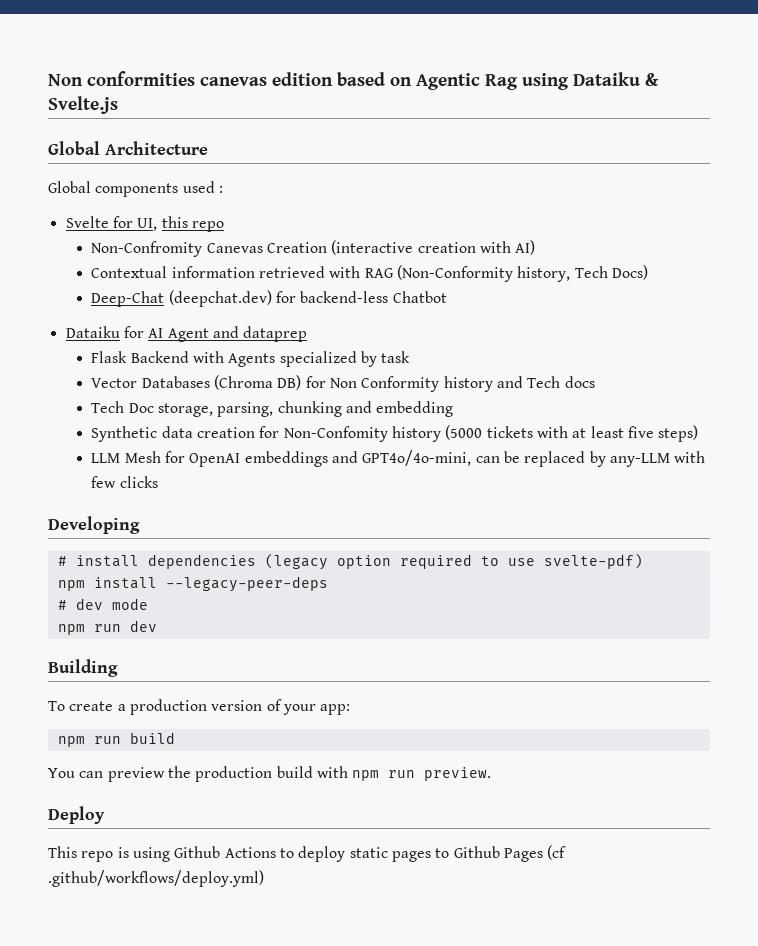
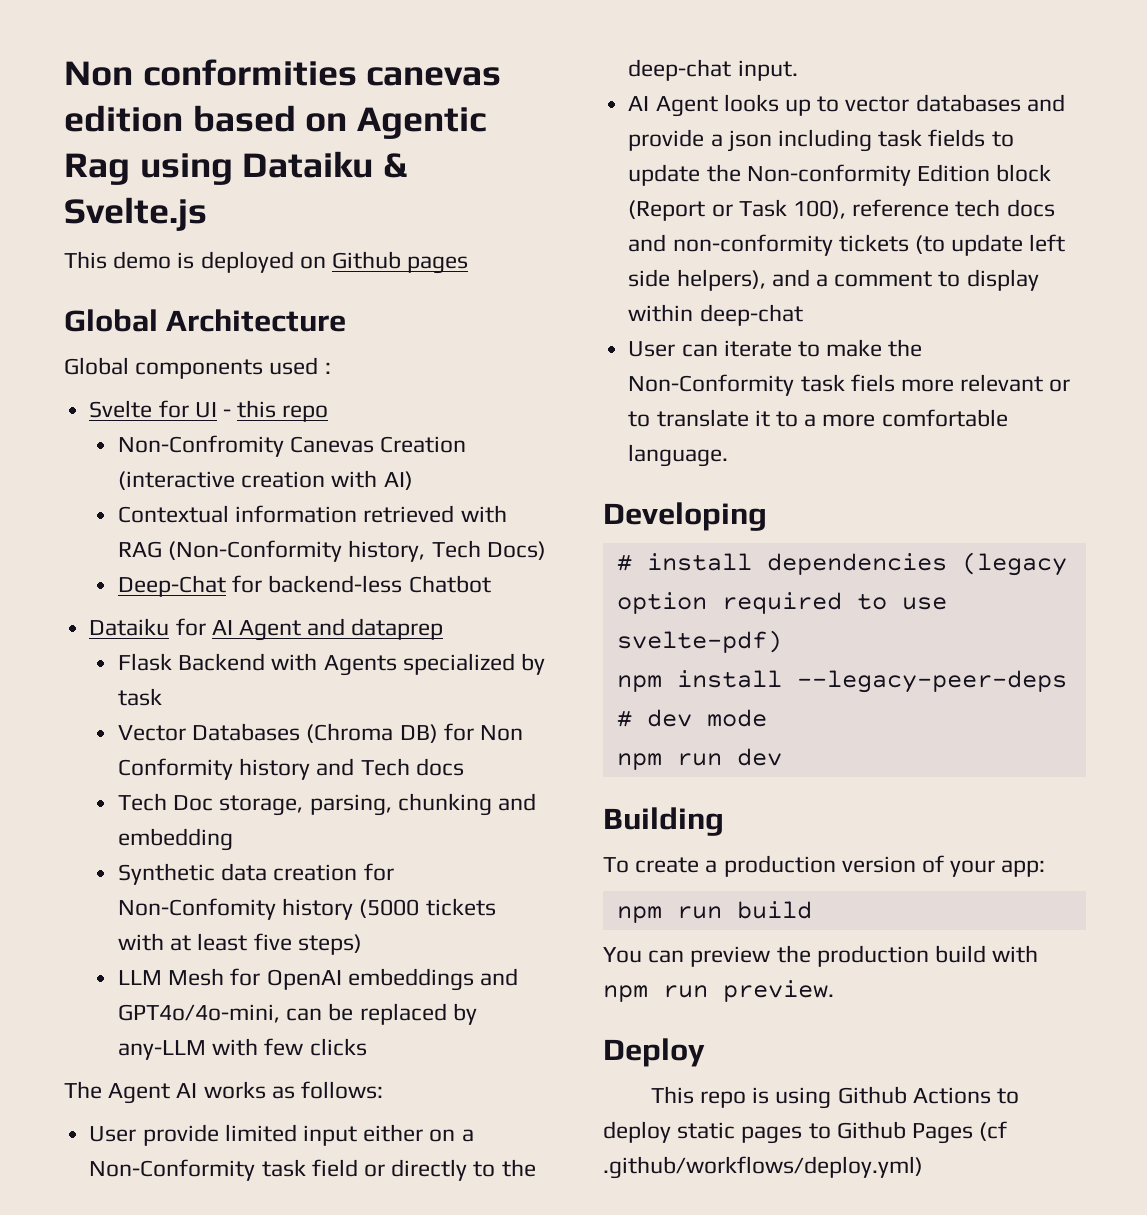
+ This demo is deployed on Github pages
- Svelte for UI, this repo
+ Svelte for UI - this repo
- Deep-Chat (deepchat.dev) for backend-less Chatbot
+ Deep-Chat for backend-less Chatbot
+ The Agent AI works as follows:
+ User provide limited input either on a Non-Conformity task field or directly to the deep-chat input.
+ AI Agent looks up to vector databases and provide a json including task fields to update the Non-conformity Edition block (Report or Task 100), reference tech docs and non-conformity tickets (to update left side helpers), and a comment to display within deep-chat
+ User can iterate to make the Non-Conformity task fiels more relevant or to translate it to a more comfortable language.

